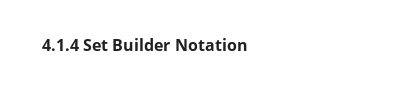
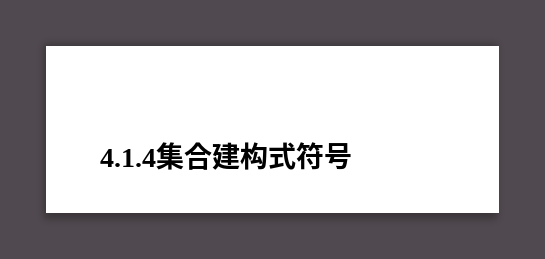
- 4.1.4 Set Builder Notation
+ 4.1.4集合建构式符号

